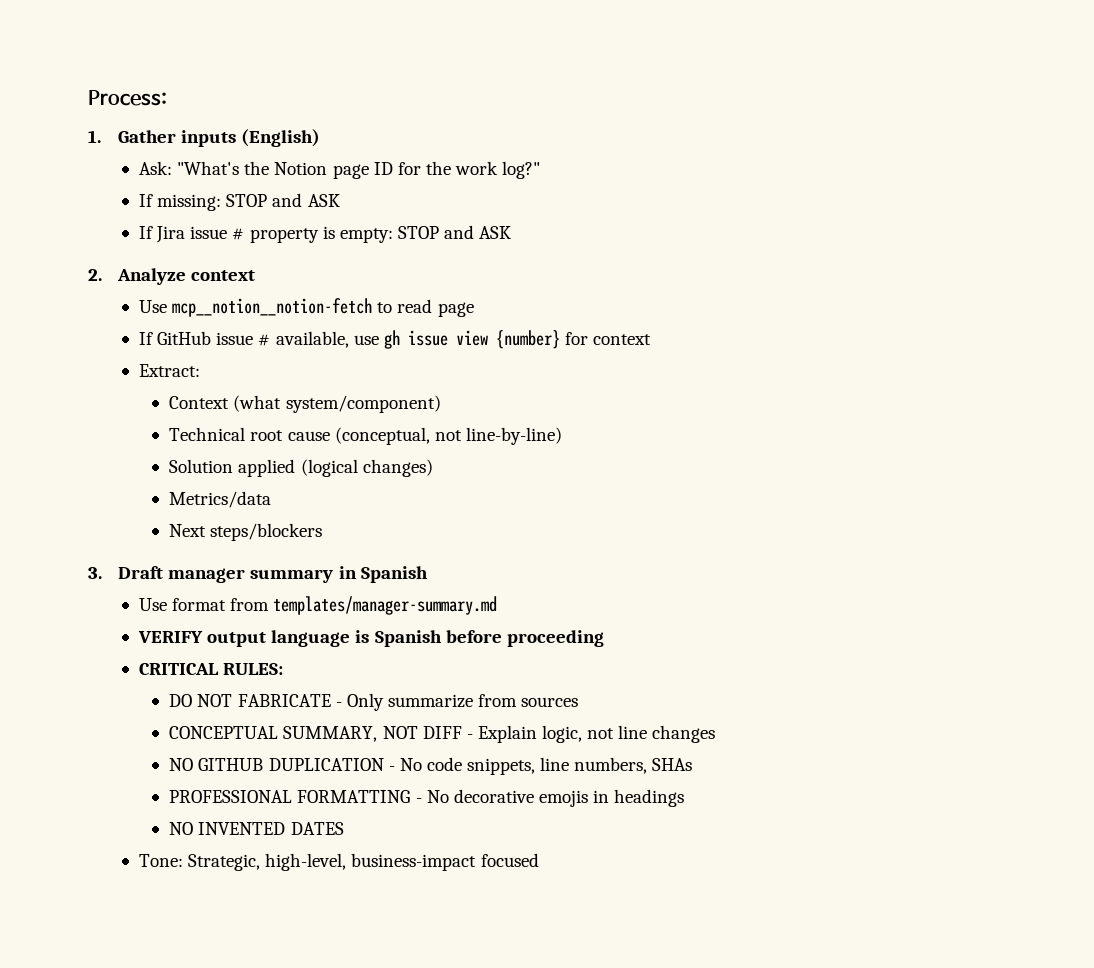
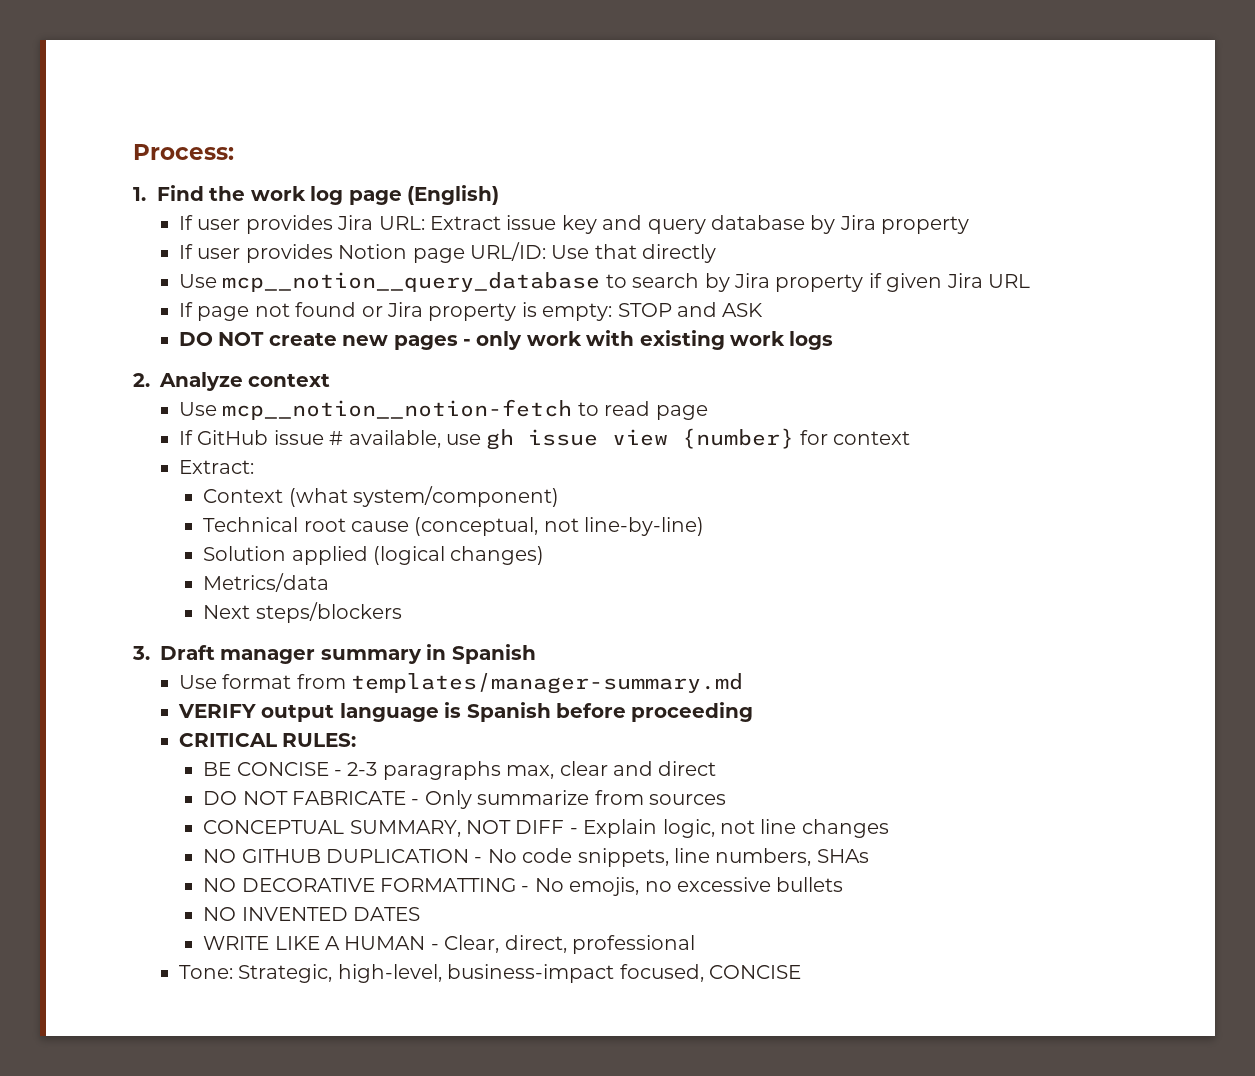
- 1. Gather inputs (English)
- Ask: "What's the Notion page ID for the work log?"
- If missing: STOP and ASK
- If Jira issue # property is empty: STOP and ASK
+ 1. Find the work log page (English)
+ If user provides Jira URL: Extract issue key and query database by Jira property
+ If user provides Notion page URL/ID: Use that directly
+ Use mcp__notion__query_database to search by Jira property if given Jira URL
+ If page not found or Jira property is empty: STOP and ASK
+ DO NOT create new pages - only work with existing work logs
+ BE CONCISE - 2-3 paragraphs max, clear and direct
- PROFESSIONAL FORMATTING - No decorative emojis in headings
+ NO DECORATIVE FORMATTING - No emojis, no excessive bullets
+ WRITE LIKE A HUMAN - Clear, direct, professional
- Tone: Strategic, high-level, business-impact focused
+ Tone: Strategic, high-level, business-impact focused, CONCISE

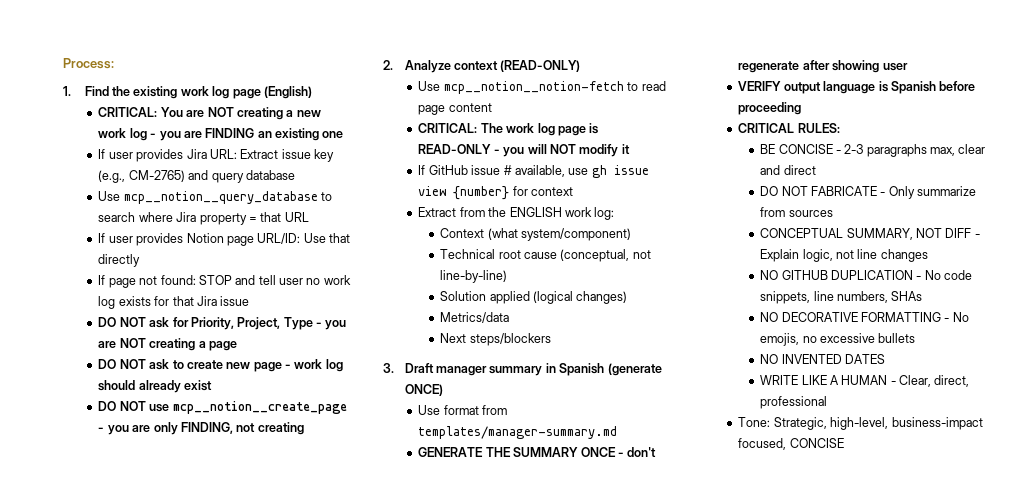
- 1. Find the work log page (English)
+ 1. Find the existing work log page (English)
+ CRITICAL: You are NOT creating a new work log - you are FINDING an existing one
- If user provides Jira URL: Extract issue key and query database by Jira property
+ If user provides Jira URL: Extract issue key (e.g., CM-2765) and query database
+ Use mcp__notion__query_database to search where Jira property = that URL
- Use mcp__notion__query_database to search by Jira property if given Jira URL
- If page not found or Jira property is empty: STOP and ASK
- DO NOT create new pages - only work with existing work logs
+ If page not found: STOP and tell user no work log exists for that Jira issue
+ DO NOT ask for Priority, Project, Type - you are NOT creating a page
+ DO NOT ask to create new page - work log should already exist
+ DO NOT use mcp__notion__create_page - you are only FINDING, not creating
- 2. Analyze context
+ 2. Analyze context (READ-ONLY)
- Use mcp__notion__notion-fetch to read page
+ Use mcp__notion__notion-fetch to read page content
+ CRITICAL: The work log page is READ-ONLY - you will NOT modify it
- Extract:
+ Extract from the ENGLISH work log:
- 3. Draft manager summary in Spanish
+ 3. Draft manager summary in Spanish (generate ONCE)
+ GENERATE THE SUMMARY ONCE - don't regenerate after showing user

